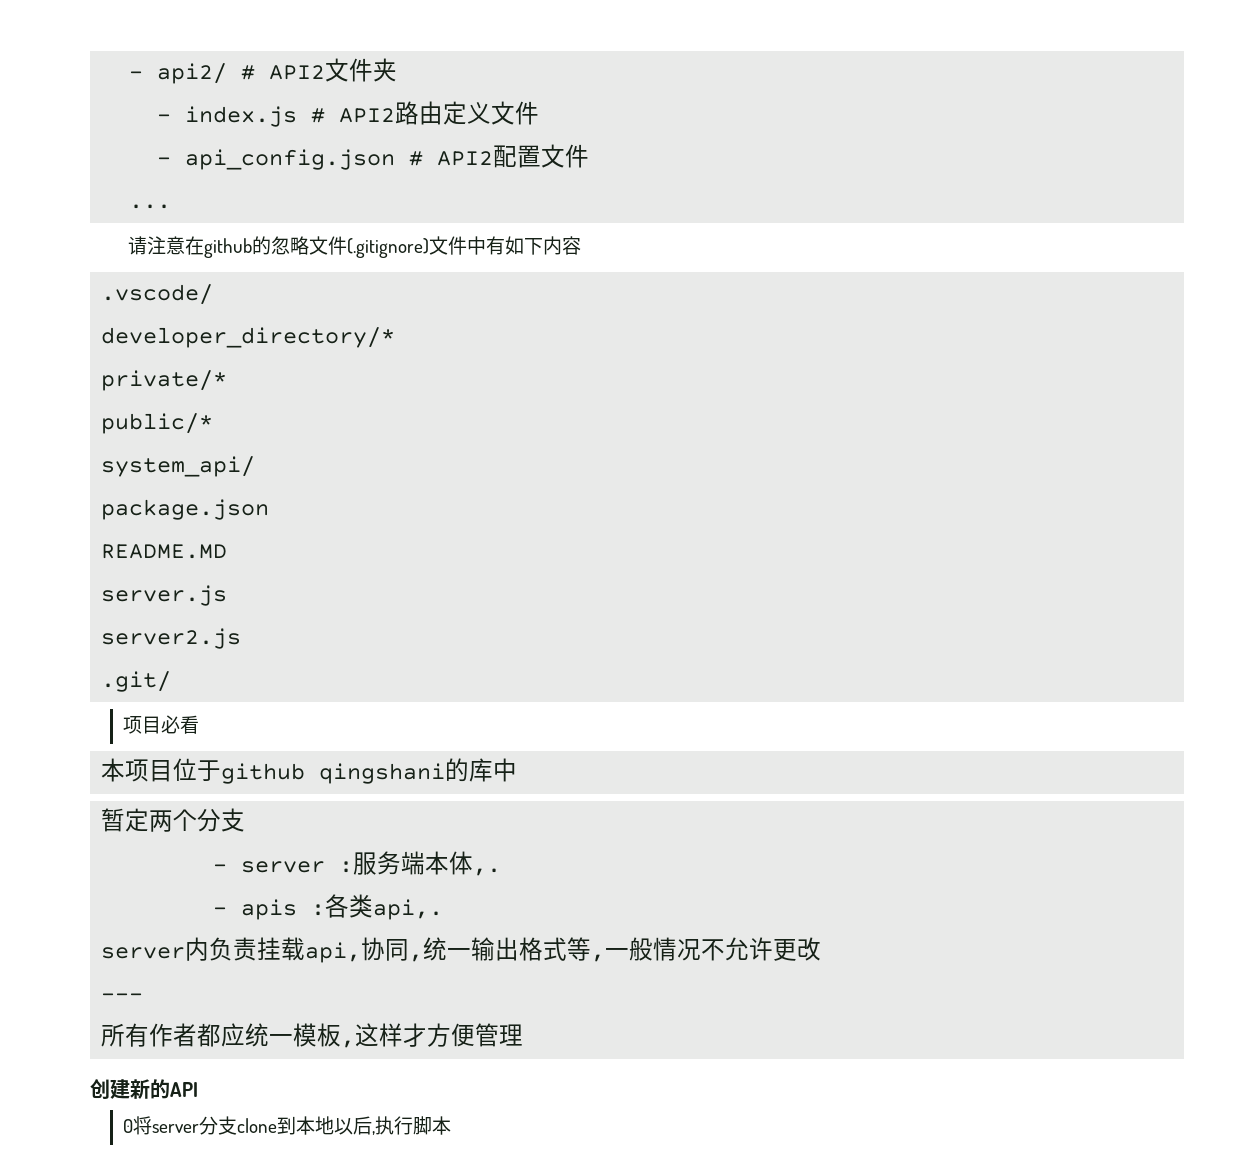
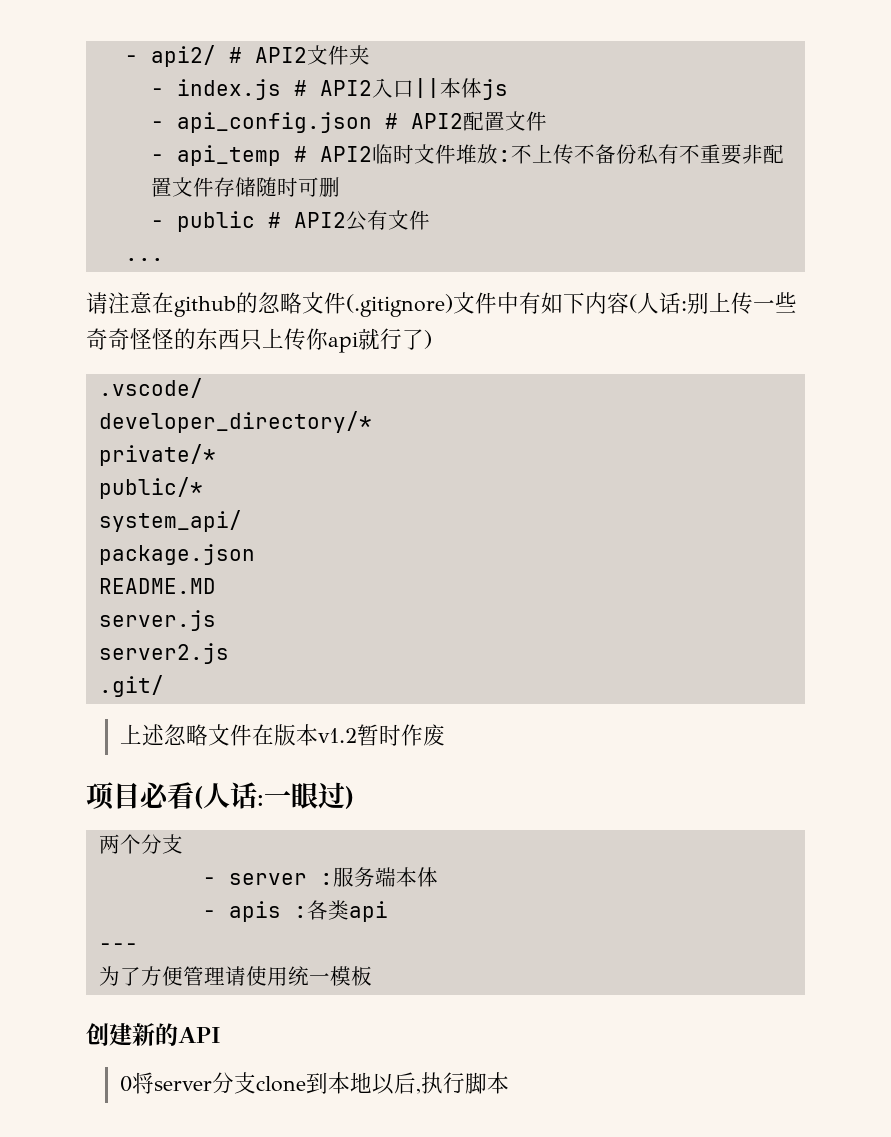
- - index.js # API2路由定义文件
+ - index.js # API2入口||本体js
+ - api_temp # API2临时文件堆放:不上传不备份私有不重要非配置文件存储随时可删
+ - public # API2公有文件
- 请注意在github的忽略文件(.gitignore)文件中有如下内容
+ 请注意在github的忽略文件(.gitignore)文件中有如下内容(人话:别上传一些奇奇怪怪的东西只上传你api就行了)
- 项目必看
- 本项目位于github qingshani的库中
- 暂定两个分支
+ 上述忽略文件在版本v1.2暂时作废
+ 项目必看(人话:一眼过)
+ 两个分支
- - server :服务端本体,.
+ - server :服务端本体
- - apis :各类api,.
- server内负责挂载api,协同,统一输出格式等,一般情况不允许更改
+ - apis :各类api
  ---
- 所有作者都应统一模板,这样才方便管理
+ 为了方便管理请使用统一模板

